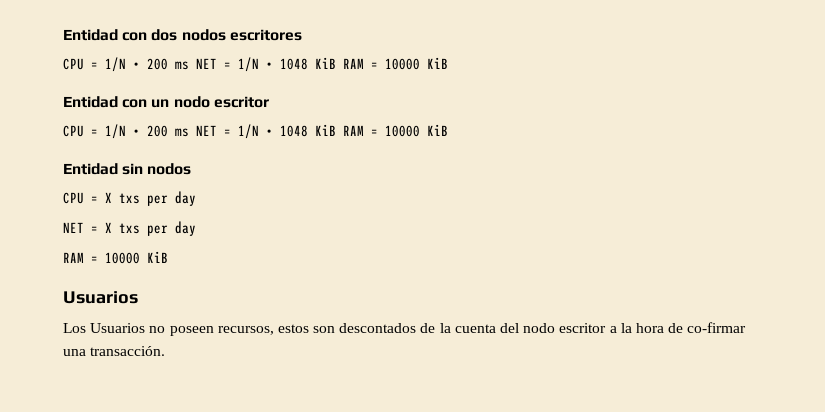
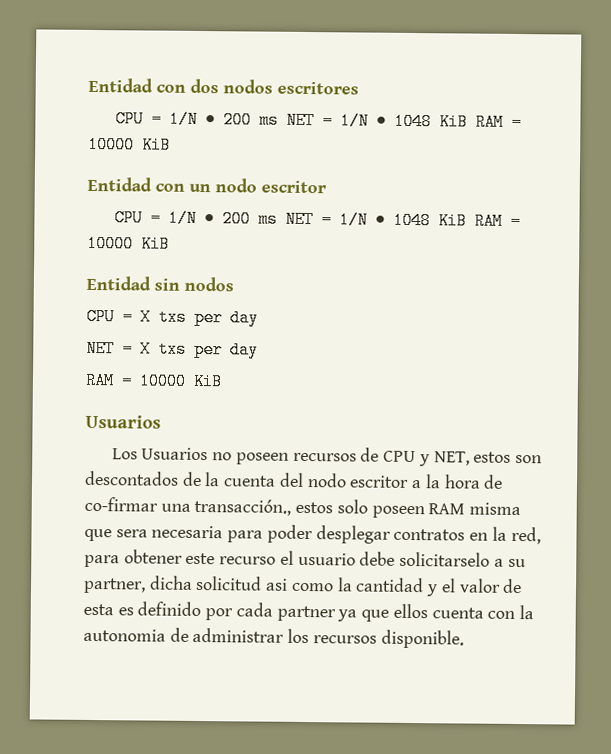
- Los Usuarios no poseen recursos, estos son descontados de la cuenta del nodo escritor a la hora de co-firmar una transacción.
+ Los Usuarios no poseen recursos de CPU y NET, estos son descontados de la cuenta del nodo escritor a la hora de co-firmar una transacción., estos solo poseen RAM misma que sera necesaria para poder desplegar contratos en la red, para obtener este recurso el usuario debe solicitarselo a su partner, dicha solicitud asi como la cantidad y el valor de esta es definido por cada partner ya que ellos cuenta con la autonomia de administrar los recursos disponible.

